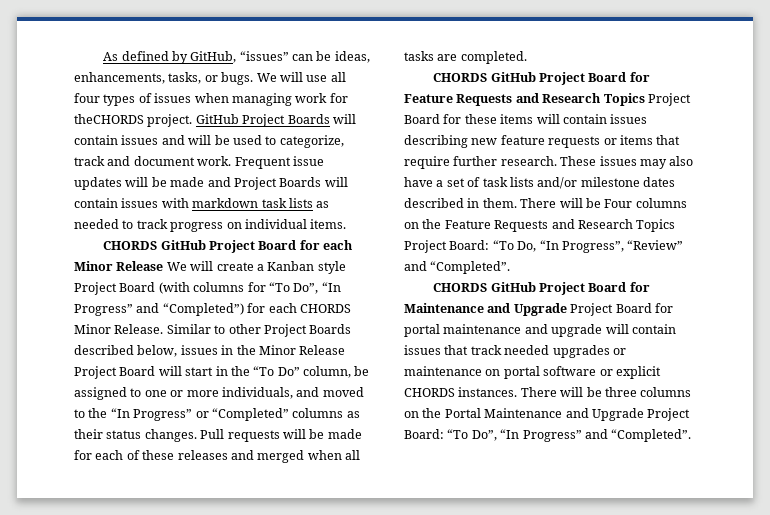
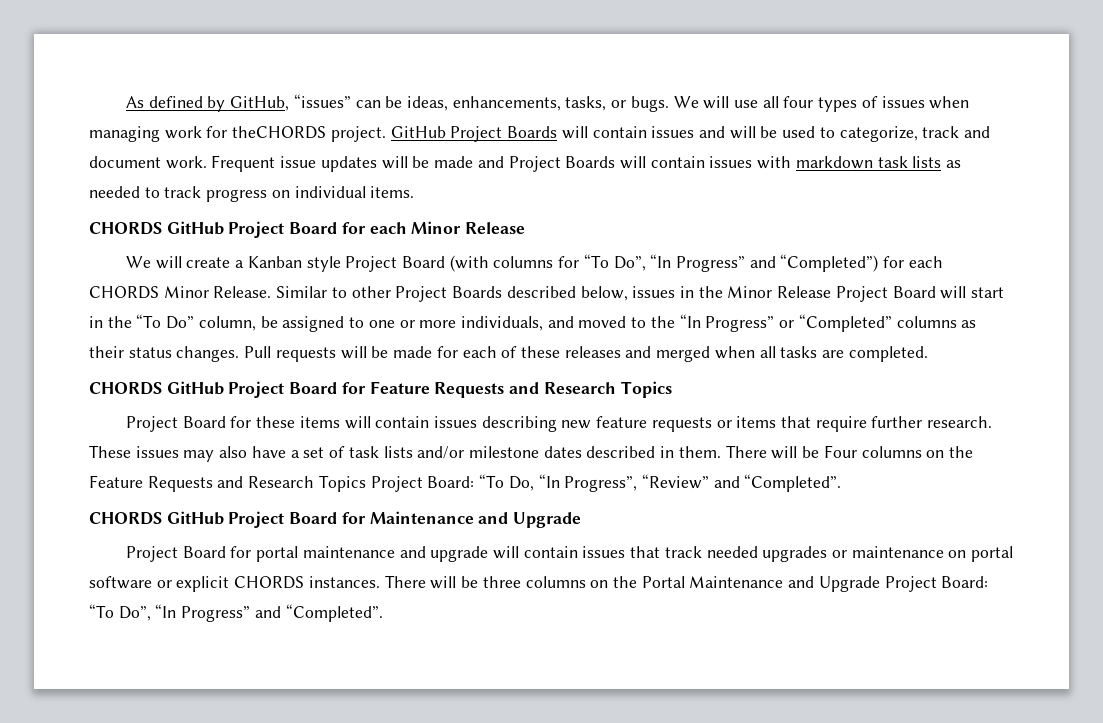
- CHORDS GitHub Project Board for each Minor Release We will create a Kanban style Project Board (with columns for “To Do”, “In Progress” and “Completed”) for each CHORDS Minor Release.
+ CHORDS GitHub Project Board for each Minor Release
+ We will create a Kanban style Project Board (with columns for “To Do”, “In Progress” and “Completed”) for each CHORDS Minor Release.
- CHORDS GitHub Project Board for Feature Requests and Research Topics Project Board for these items will contain issues describing new feature requests or items that require further research.
+ CHORDS GitHub Project Board for Feature Requests and Research Topics
+ Project Board for these items will contain issues describing new feature requests or items that require further research.
- CHORDS GitHub Project Board for Maintenance and Upgrade Project Board for portal maintenance and upgrade will contain issues that track needed upgrades or maintenance on portal software or explicit CHORDS instances.
+ CHORDS GitHub Project Board for Maintenance and Upgrade
+ Project Board for portal maintenance and upgrade will contain issues that track needed upgrades or maintenance on portal software or explicit CHORDS instances.

